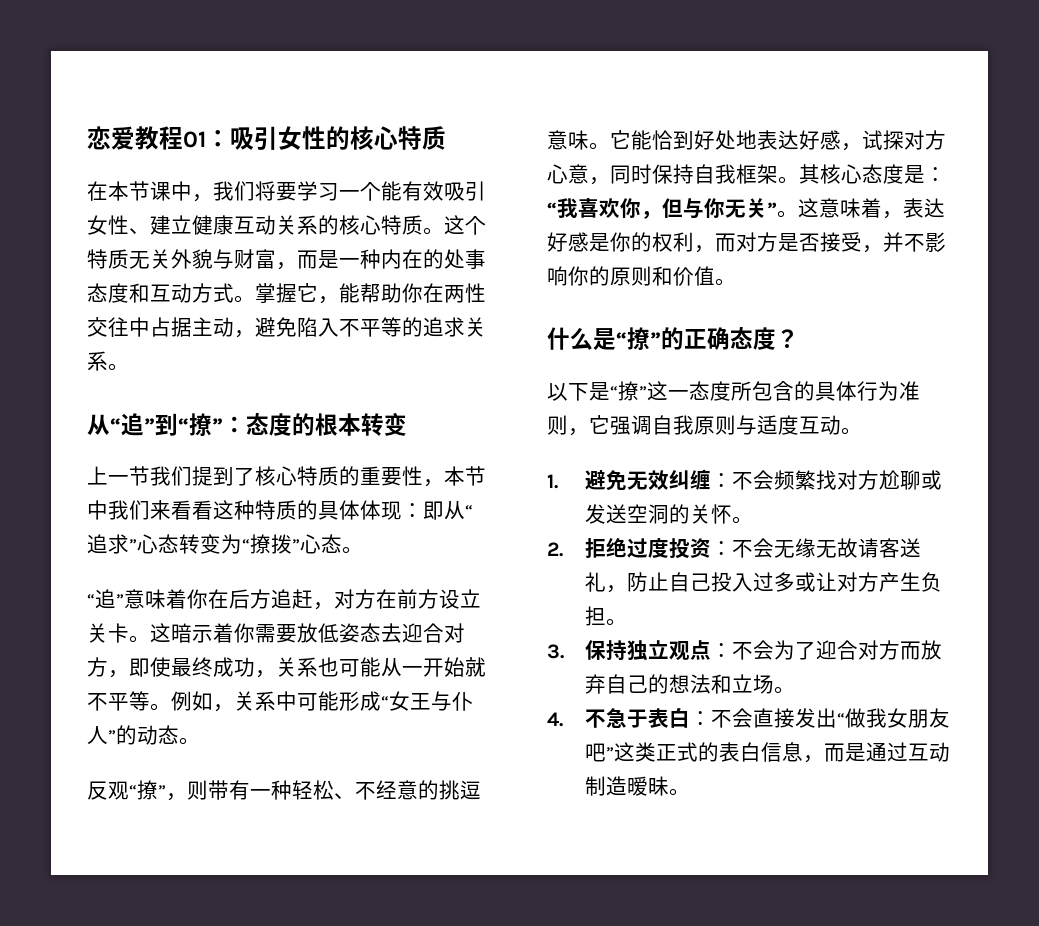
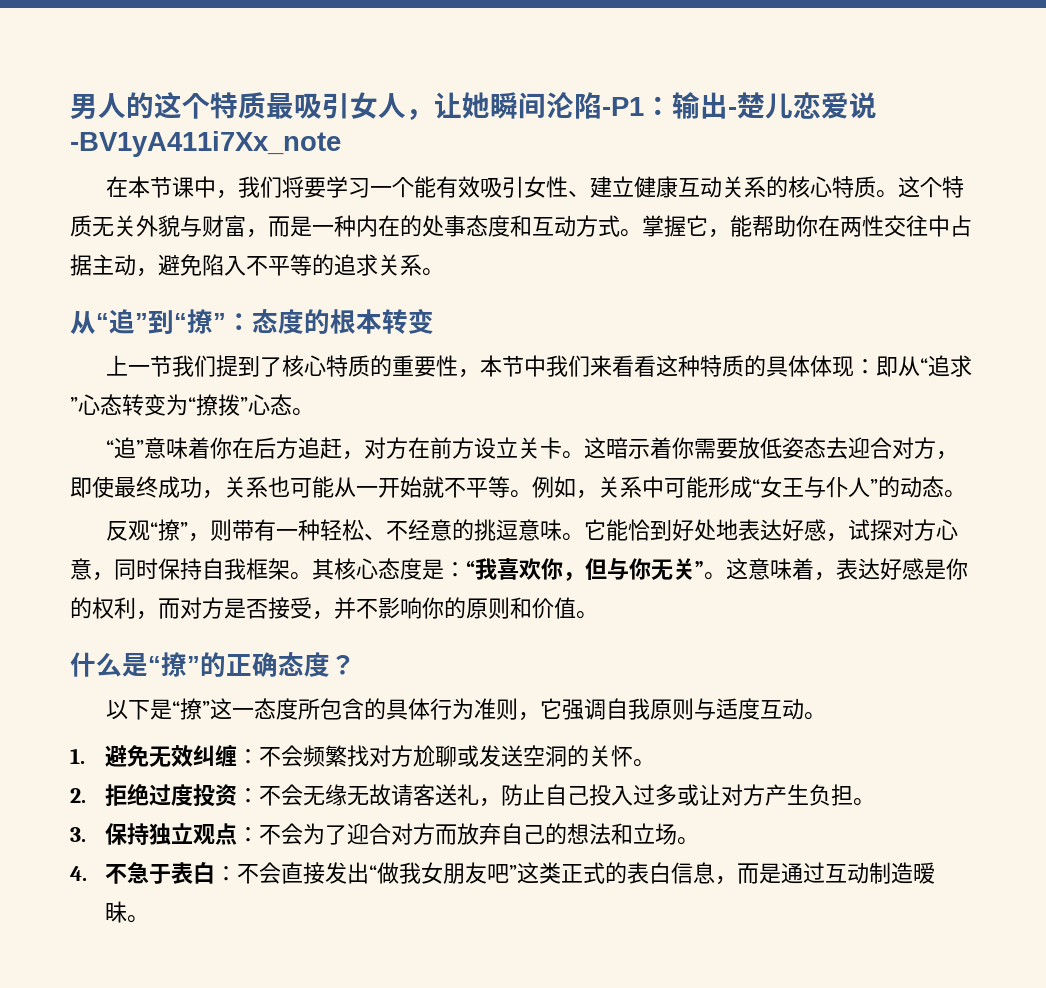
- 恋爱教程01：吸引女性的核心特质
+ 男人的这个特质最吸引女人，让她瞬间沦陷-P1：输出-楚儿恋爱说-BV1yA411i7Xx_note

